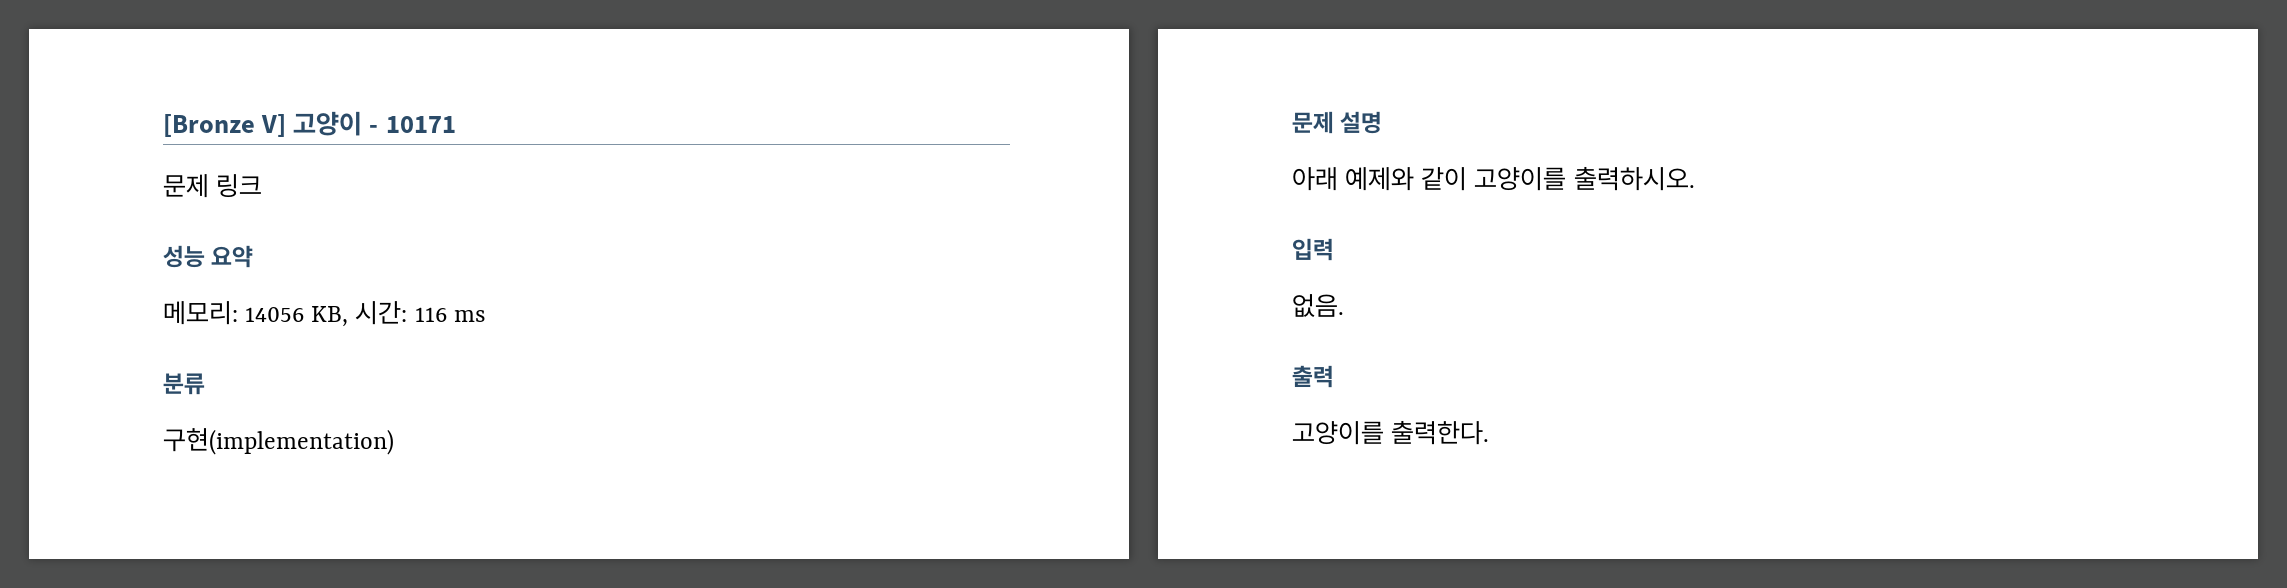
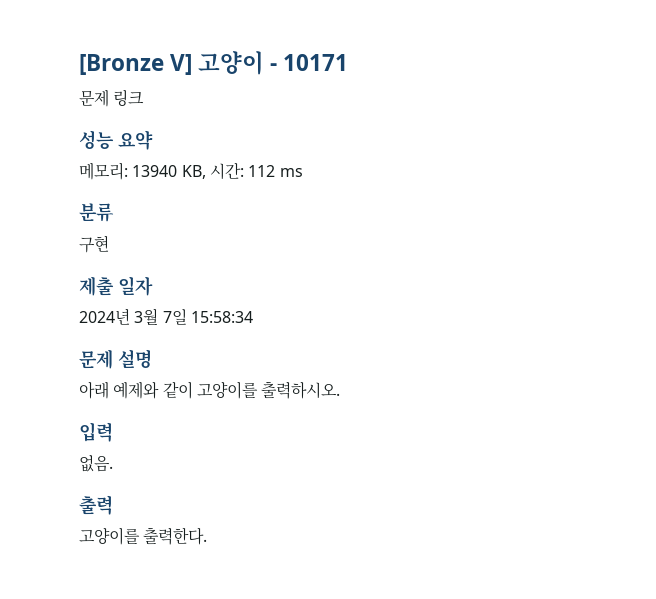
- 메모리: 14056 KB, 시간: 116 ms
+ 메모리: 13940 KB, 시간: 112 ms
- 구현(implementation)
+ 구현
+ 제출 일자
+ 2024년 3월 7일 15:58:34

